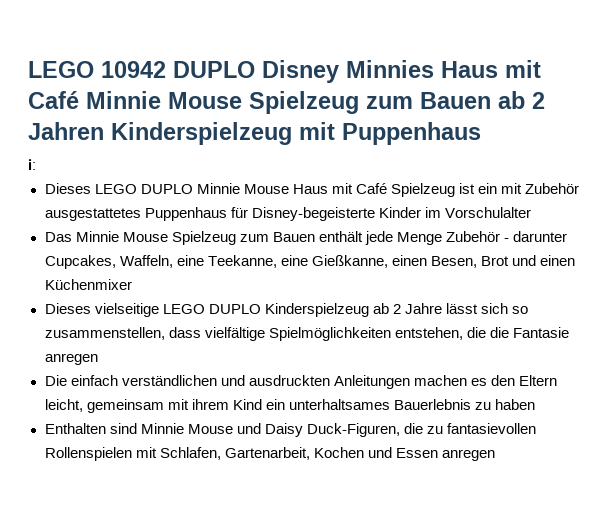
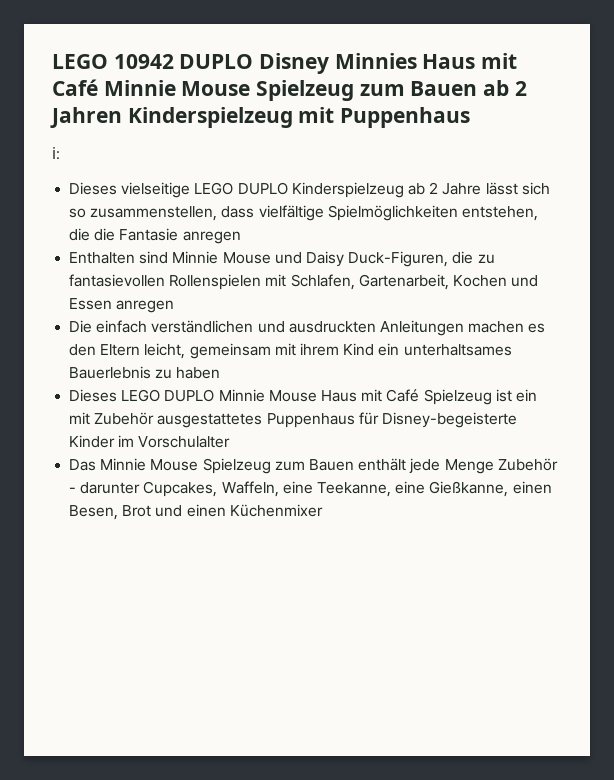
+ Dieses vielseitige LEGO DUPLO Kinderspielzeug ab 2 Jahre lässt sich so zusammenstellen, dass vielfältige Spielmöglichkeiten entstehen, die die Fantasie anregen
+ Enthalten sind Minnie Mouse und Daisy Duck-Figuren, die zu fantasievollen Rollenspielen mit Schlafen, Gartenarbeit, Kochen und Essen anregen
+ Die einfach verständlichen und ausdruckten Anleitungen machen es den Eltern leicht, gemeinsam mit ihrem Kind ein unterhaltsames Bauerlebnis zu haben
- Dieses vielseitige LEGO DUPLO Kinderspielzeug ab 2 Jahre lässt sich so zusammenstellen, dass vielfältige Spielmöglichkeiten entstehen, die die Fantasie anregen
- Die einfach verständlichen und ausdruckten Anleitungen machen es den Eltern leicht, gemeinsam mit ihrem Kind ein unterhaltsames Bauerlebnis zu haben
- Enthalten sind Minnie Mouse und Daisy Duck-Figuren, die zu fantasievollen Rollenspielen mit Schlafen, Gartenarbeit, Kochen und Essen anregen

